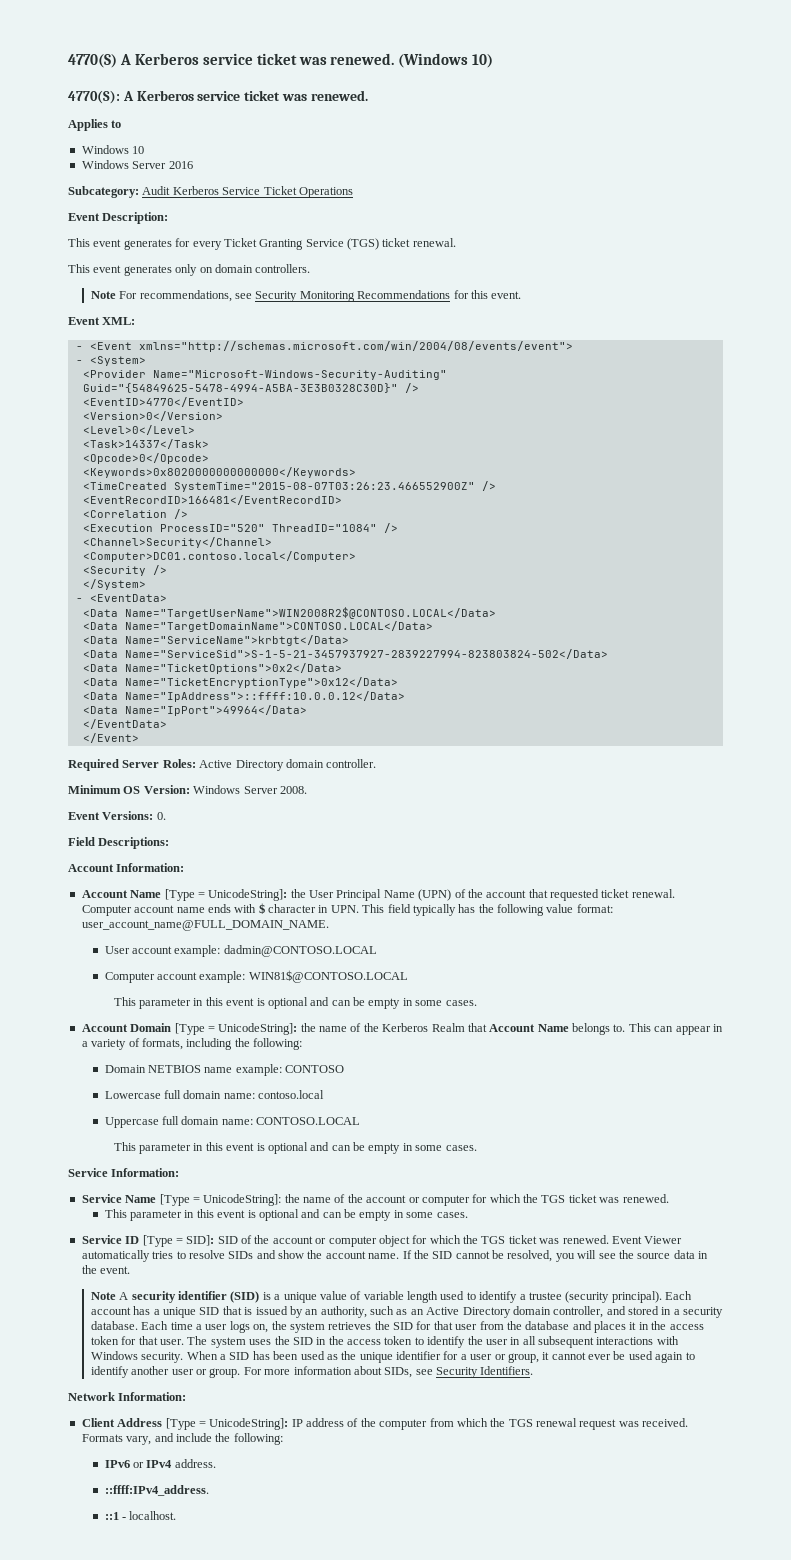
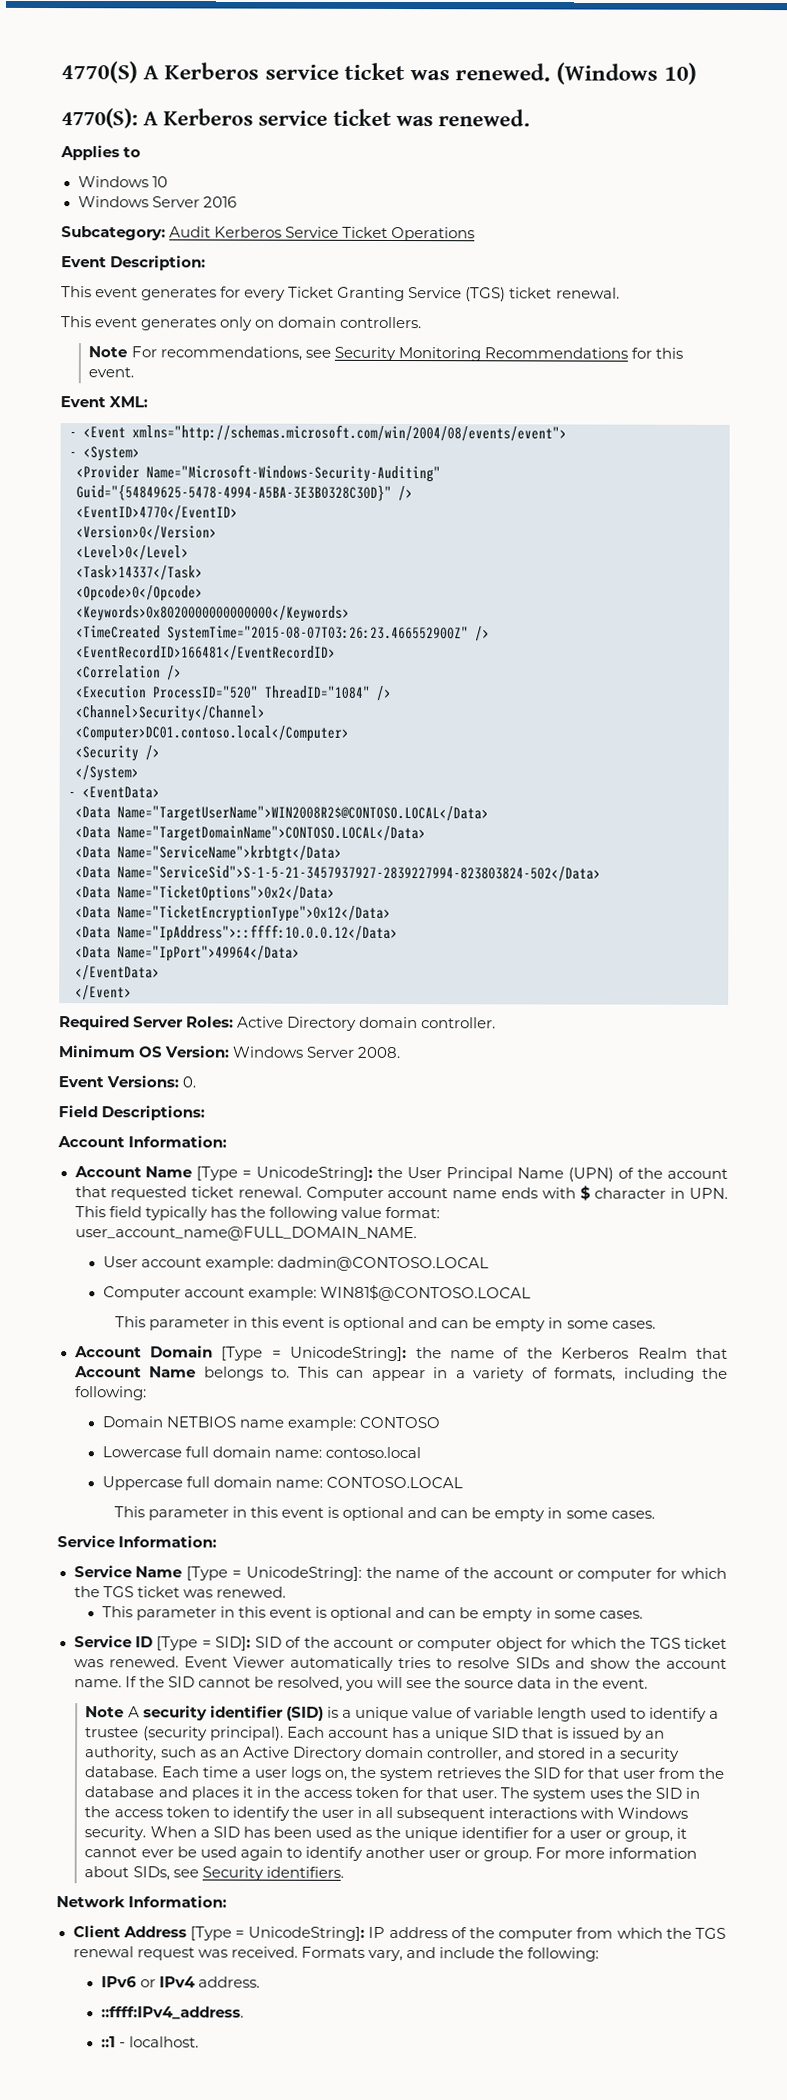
- For more information about SIDs, see Security Identifiers.
+ For more information about SIDs, see Security identifiers.

